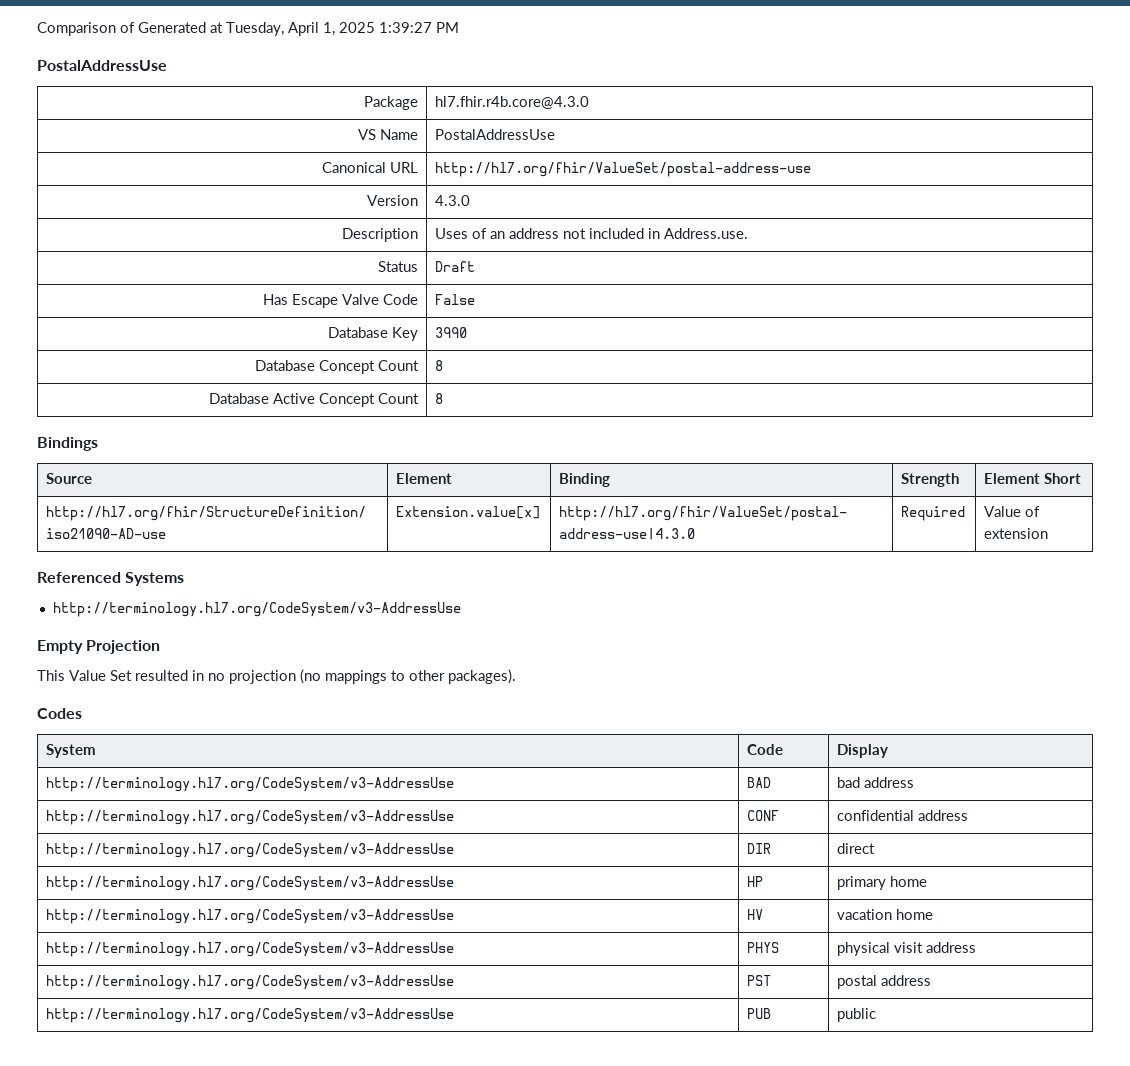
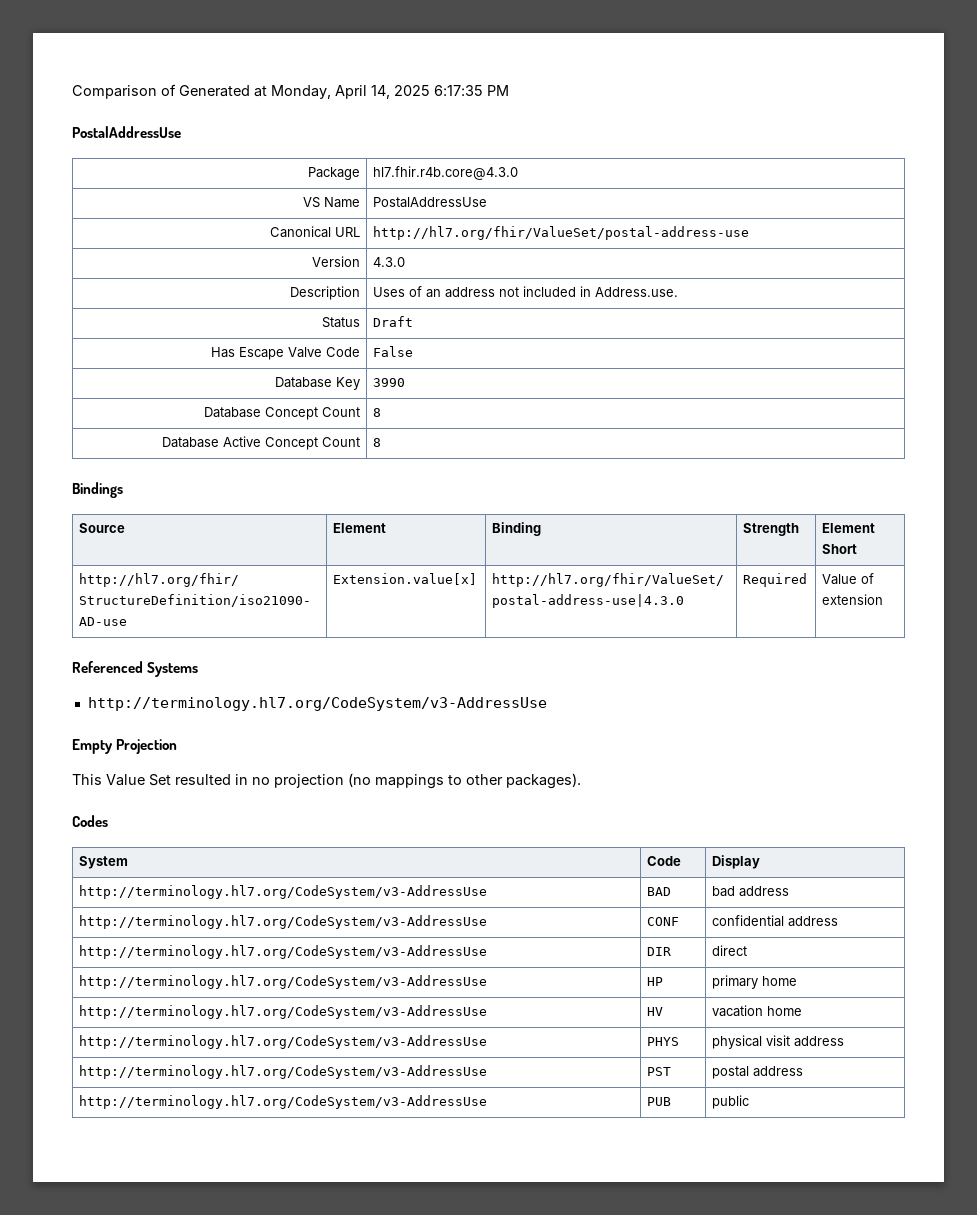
- Comparison of Generated at Tuesday, April 1, 2025 1:39:27 PM
+ Comparison of Generated at Monday, April 14, 2025 6:17:35 PM

